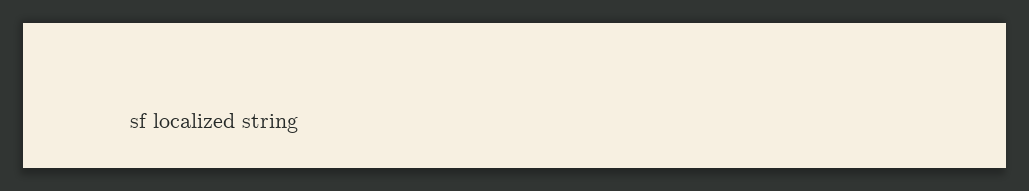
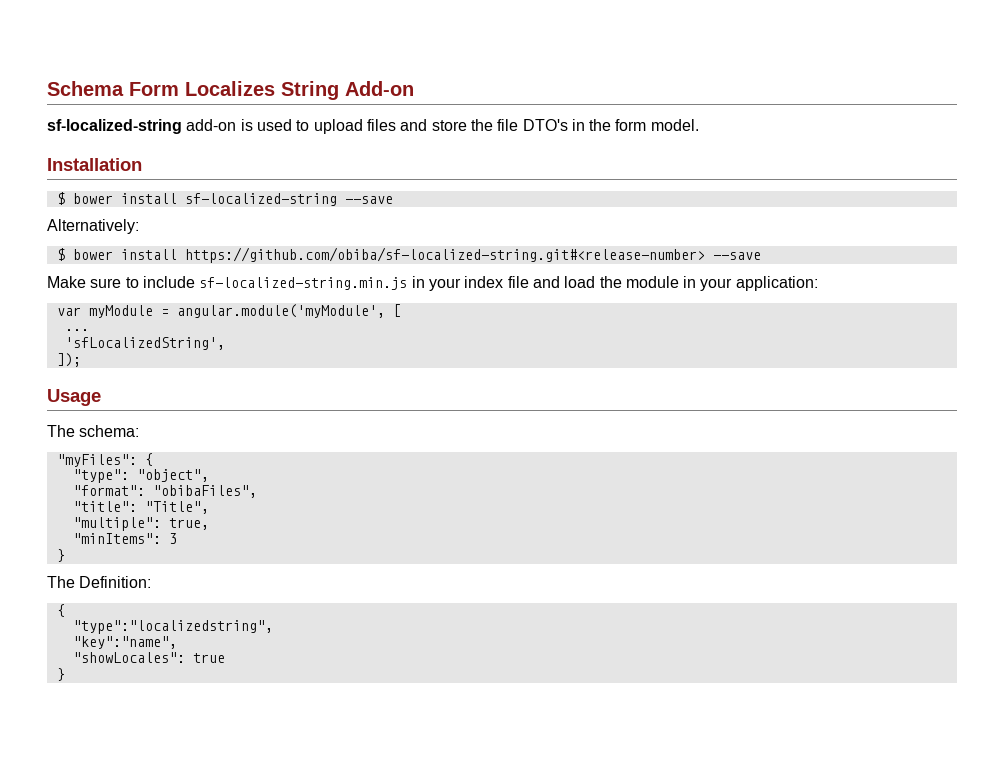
- sf localized string
+ Schema Form Localizes String Add-on
+ sf-localized-string add-on is used to upload files and store the file DTO's in the form model.
+ Installation
+ $ bower install sf-localized-string --save
+ Alternatively:
+ $ bower install https://github.com/obiba/sf-localized-string.git#<release-number> --save
+ Make sure to include sf-localized-string.min.js in your index file and load the module in your application:
+ var myModule = angular.module('myModule', [
+ ...
+ 'sfLocalizedString',
+ ]);
+ Usage
+ The schema:
+ "myFiles": {
+ "type": "object",
+ "format": "obibaFiles",
+ "title": "Title",
+ "multiple": true,
+ "minItems": 3
+ }
+ The Definition:
+ {
+ "type":"localizedstring",
+ "key":"name",
+ "showLocales": true
+ }

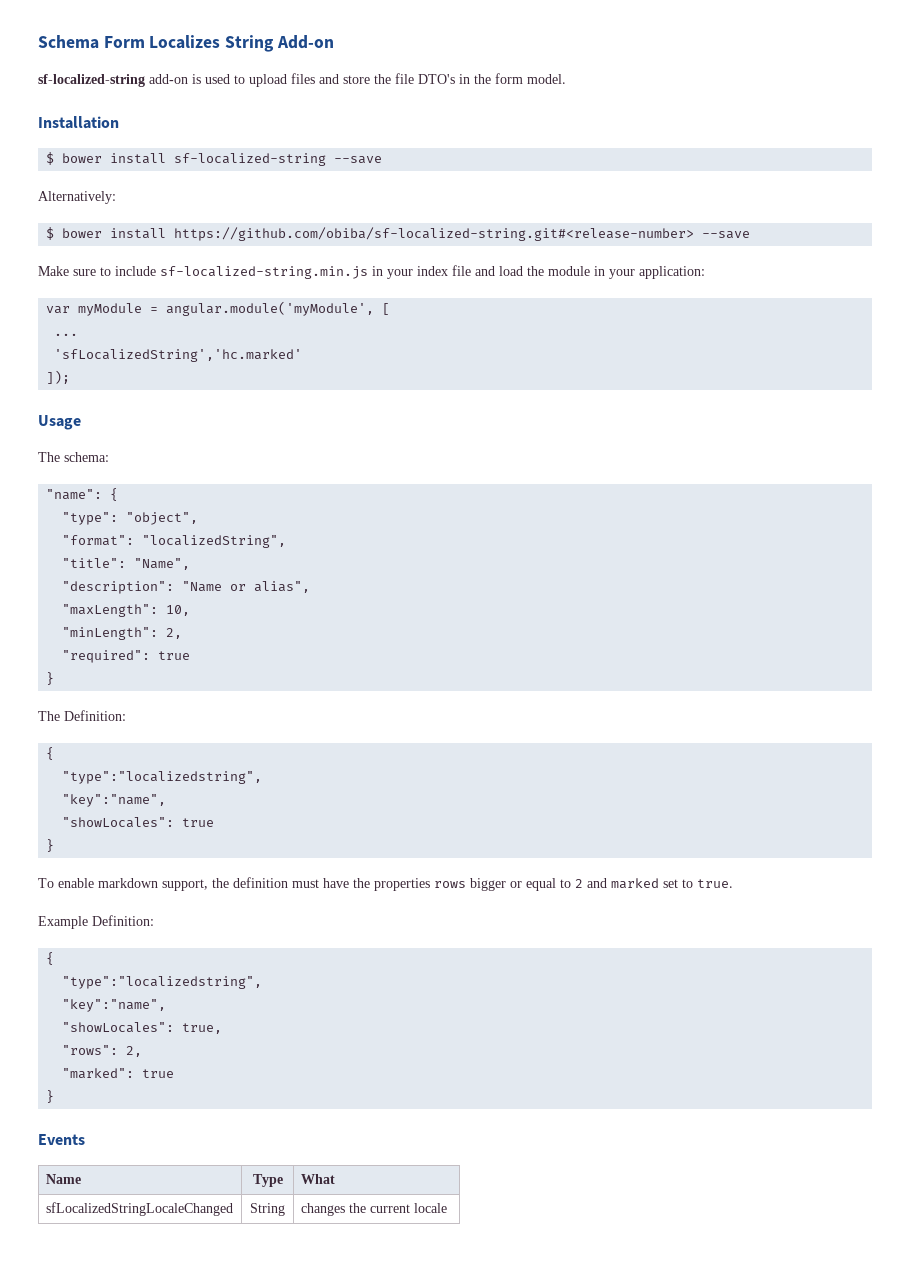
- 'sfLocalizedString',
+ 'sfLocalizedString','hc.marked'
- "myFiles": {
+ "name": {
- "format": "obibaFiles",
+ "format": "localizedString",
- "title": "Title",
- "multiple": true,
- "minItems": 3
+ "title": "Name",
+ "description": "Name or alias",
+ "maxLength": 10,
+ "minLength": 2,
+ "required": true
+ To enable markdown support, the definition must have the properties rows bigger or equal to 2 and marked set to true.
+ Example Definition:
+ {
+ "type":"localizedstring",
+ "key":"name",
+ "showLocales": true,
+ "rows": 2,
+ "marked": true
+ }
+ Events
+ Name | Type | What
+ sfLocalizedStringLocaleChanged | String | changes the current locale

